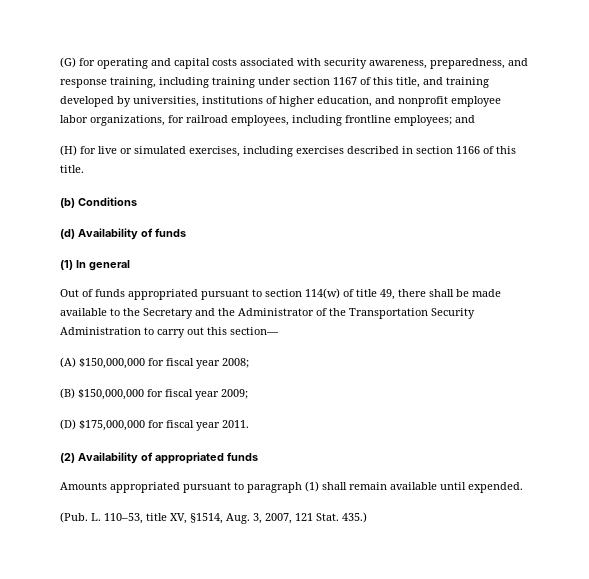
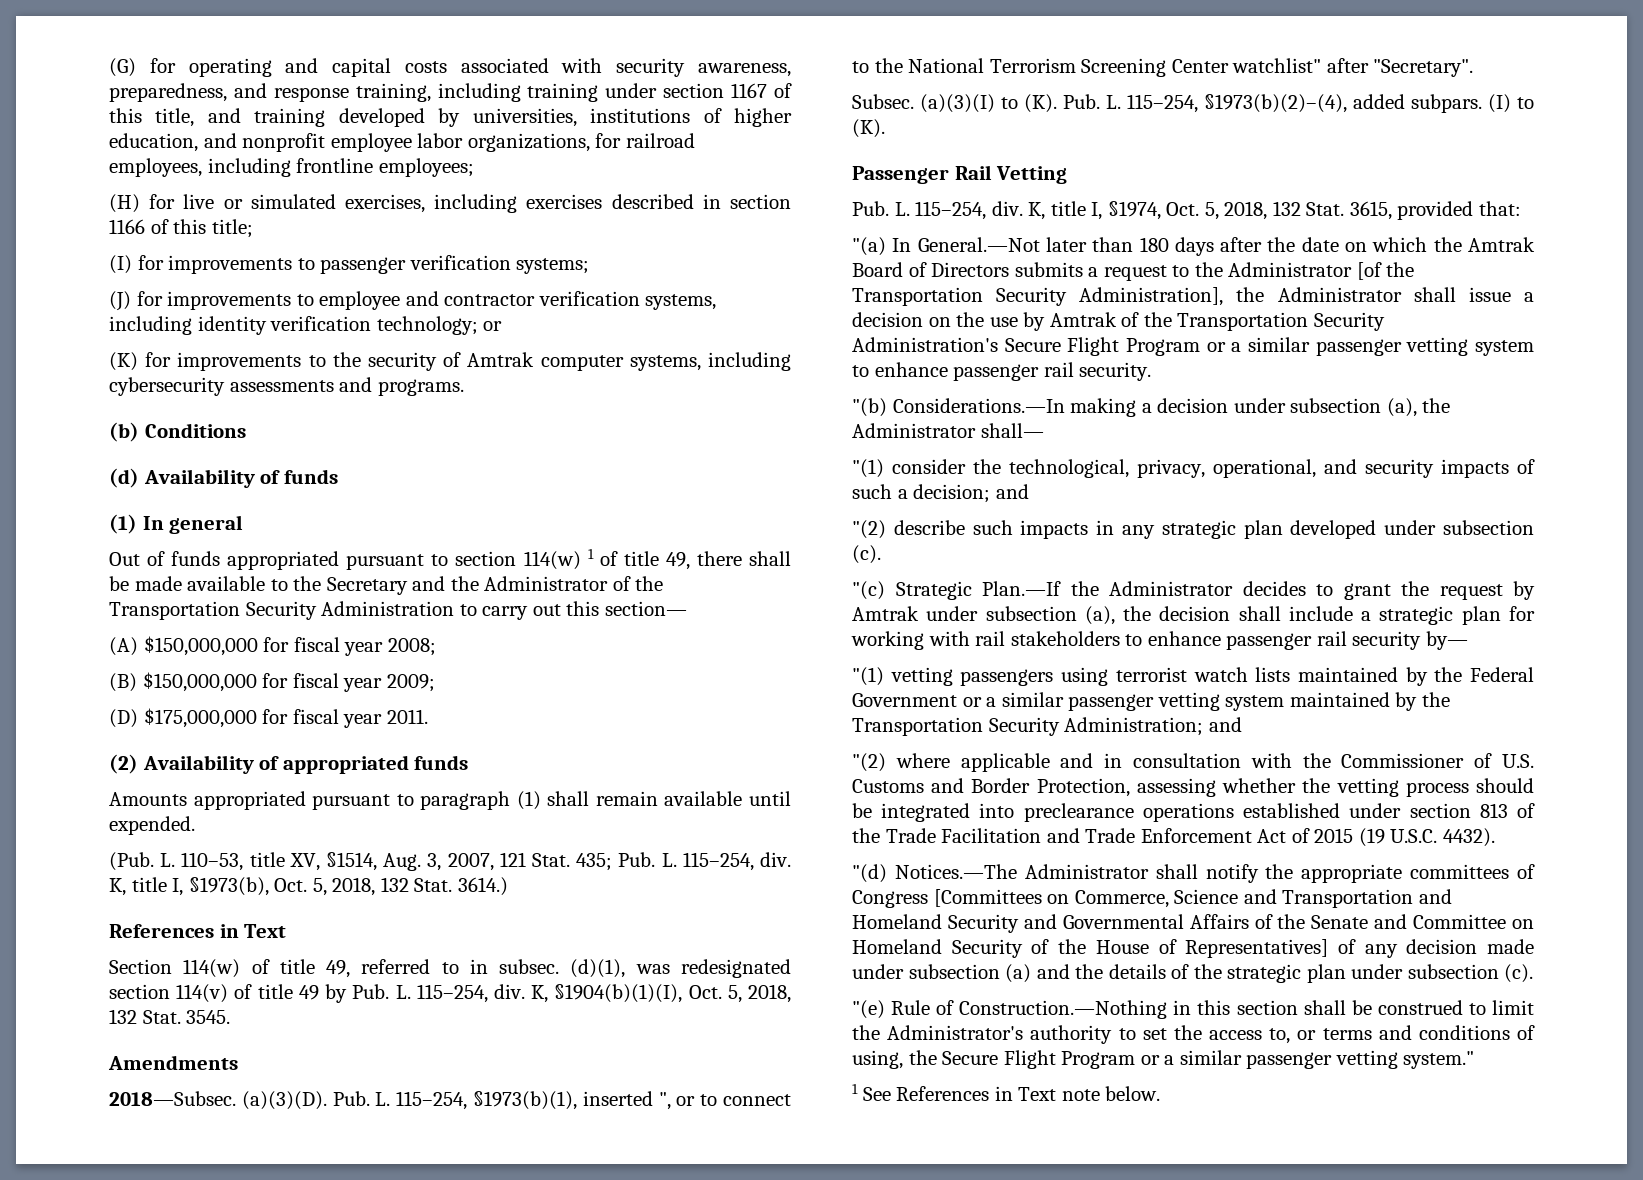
- (G) for operating and capital costs associated with security awareness, preparedness, and response training, including training under section 1167 of this title, and training developed by universities, institutions of higher education, and nonprofit employee labor organizations, for railroad employees, including frontline employees; and
+ (G) for operating and capital costs associated with security awareness, preparedness, and response training, including training under section 1167 of this title, and training developed by universities, institutions of higher education, and nonprofit employee labor organizations, for railroad employees, including frontline employees;
- (H) for live or simulated exercises, including exercises described in section 1166 of this title.
+ (H) for live or simulated exercises, including exercises described in section 1166 of this title;
+ (I) for improvements to passenger verification systems;
+ (J) for improvements to employee and contractor verification systems, including identity verification technology; or
+ (K) for improvements to the security of Amtrak computer systems, including cybersecurity assessments and programs.
- Out of funds appropriated pursuant to section 114(w) of title 49, there shall be made available to the Secretary and the Administrator of the Transportation Security Administration to carry out this section—
+ Out of funds appropriated pursuant to section 114(w) 1 of title 49, there shall be made available to the Secretary and the Administrator of the Transportation Security Administration to carry out this section—
- 435.)
+ 435; Pub. L. 115–254, div. K, title I, §1973(b), Oct. 5, 2018, 132 Stat. 3614.)
+ References in Text
+ Section 114(w) of title 49, referred to in subsec. (d)(1), was redesignated section 114(v) of title 49 by Pub. L. 115–254, div. K, §1904(b)(1)(I), Oct. 5, 2018, 132 Stat. 3545.
+ Amendments
+ 2018—Subsec. (a)(3)(D). Pub. L. 115–254, §1973(b)(1), inserted ", or to connect to the National Terrorism Screening Center watchlist" after "Secretary".
+ Subsec. (a)(3)(I) to (K). Pub. L. 115–254, §1973(b)(2)–(4), added subpars. (I) to (K).
+ Passenger Rail Vetting
+ Pub. L. 115–254, div. K, title I, §1974, Oct. 5, 2018, 132 Stat. 3615, provided that:
+ "(a) In General.—Not later than 180 days after the date on which the Amtrak Board of Directors submits a request to the Administrator [of the Transportation Security Administration], the Administrator shall issue a decision on the use by Amtrak of the Transportation Security Administration's Secure Flight Program or a similar passenger vetting system to enhance passenger rail security.
+ "(b) Considerations.—In making a decision under subsection (a), the Administrator shall—
+ "(1) consider the technological, privacy, operational, and security impacts of such a decision; and
+ "(2) describe such impacts in any strategic plan developed under subsection (c).
+ "(c) Strategic Plan.—If the Administrator decides to grant the request by Amtrak under subsection (a), the decision shall include a strategic plan for working with rail stakeholders to enhance passenger rail security by—
+ "(1) vetting passengers using terrorist watch lists maintained by the Federal Government or a similar passenger vetting system maintained by the Transportation Security Administration; and
+ "(2) where applicable and in consultation with the Commissioner of U.S. Customs and Border Protection, assessing whether the vetting process should be integrated into preclearance operations established under section 813 of the Trade Facilitation and Trade Enforcement Act of 2015 (19 U.S.C. 4432).
+ "(d) Notices.—The Administrator shall notify the appropriate committees of Congress [Committees on Commerce, Science and Transportation and Homeland Security and Governmental Affairs of the Senate and Committee on Homeland Security of the House of Representatives] of any decision made under subsection (a) and the details of the strategic plan under subsection (c).
+ "(e) Rule of Construction.—Nothing in this section shall be construed to limit the Administrator's authority to set the access to, or terms and conditions of using, the Secure Flight Program or a similar passenger vetting system."
+ 1 See References in Text note below.

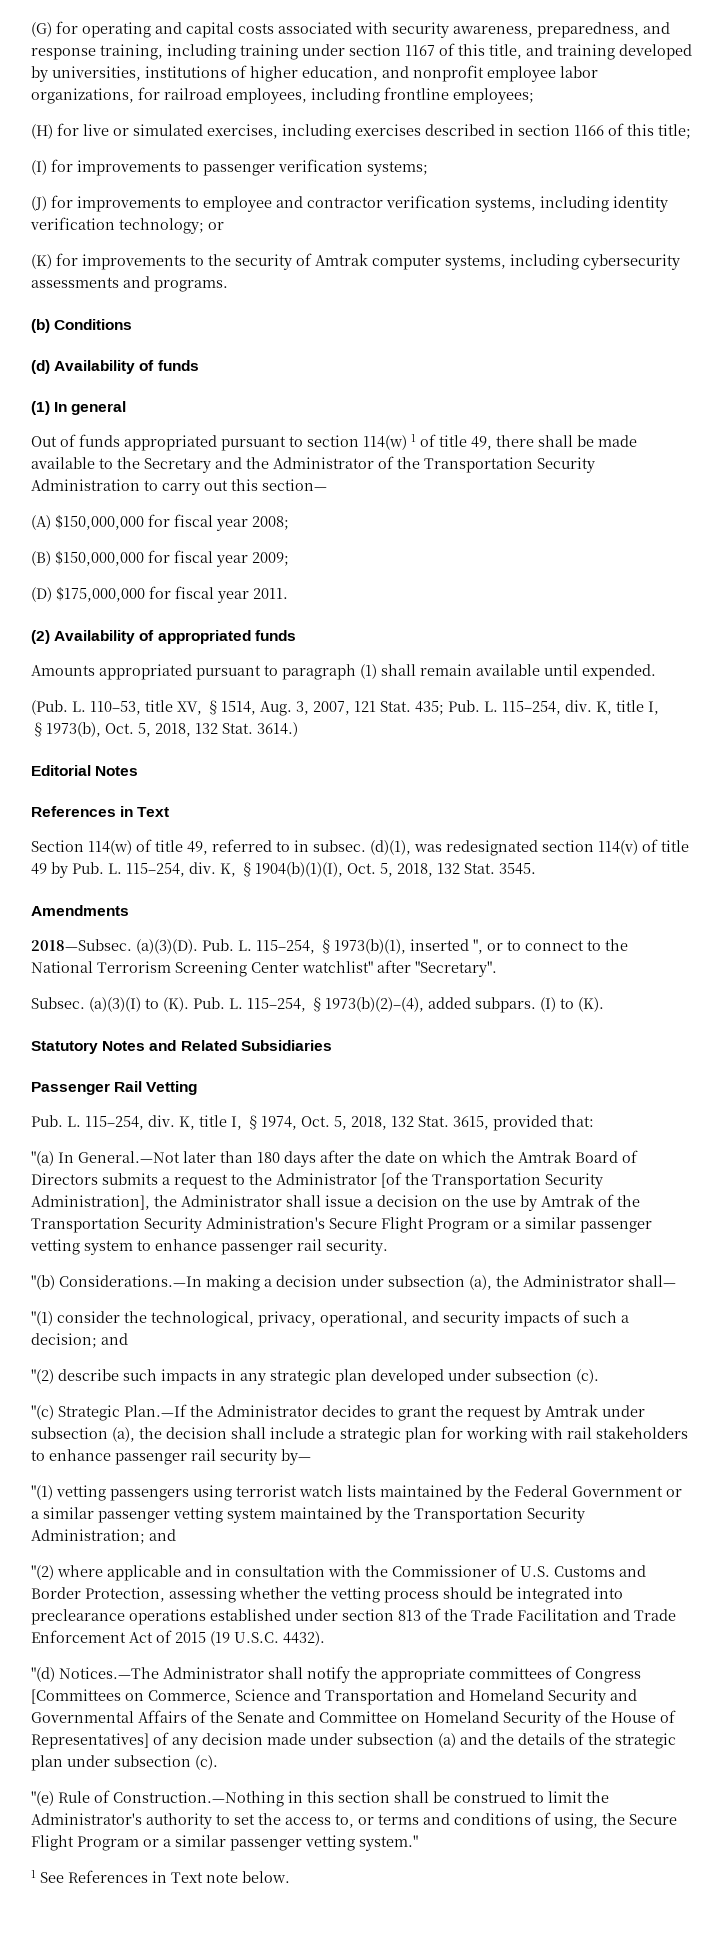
+ Editorial Notes
+ Statutory Notes and Related Subsidiaries

